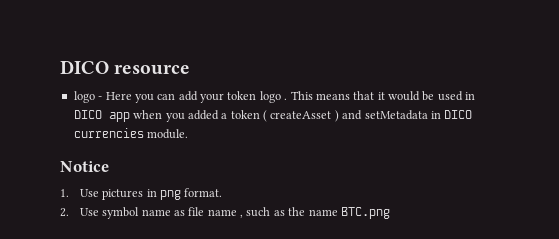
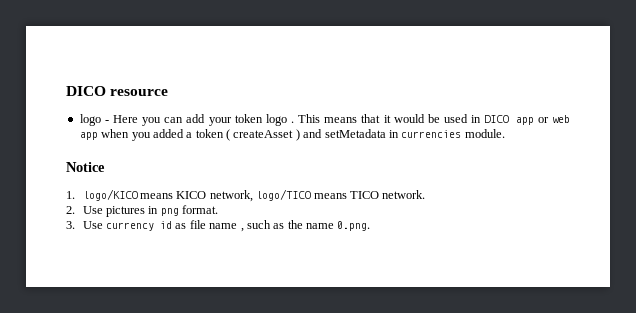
- This means that it would be used in DICO app when you added a token ( createAsset ) and setMetadata in DICO currencies module.
+ This means that it would be used in DICO app or web app when you added a token ( createAsset ) and setMetadata in currencies module.
- 1. Use pictures in png format.
+ 1. logo/KICO means KICO network, logo/TICO means TICO network.
+ 2. Use pictures in png format.
- 2. Use symbol name as file name , such as the name BTC.png
+ 3. Use currency id as file name , such as the name 0.png.

